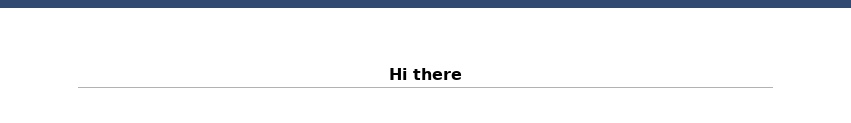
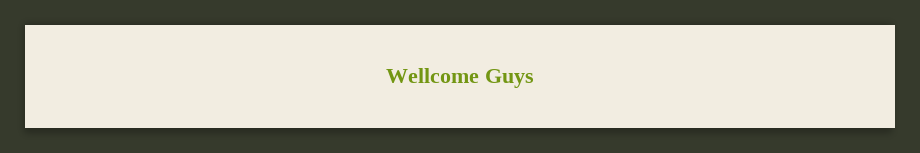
- Hi there
+ Wellcome Guys

